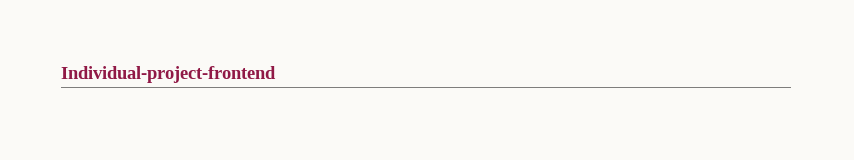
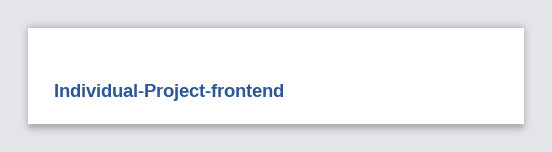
- Individual-project-frontend
+ Individual-Project-frontend

